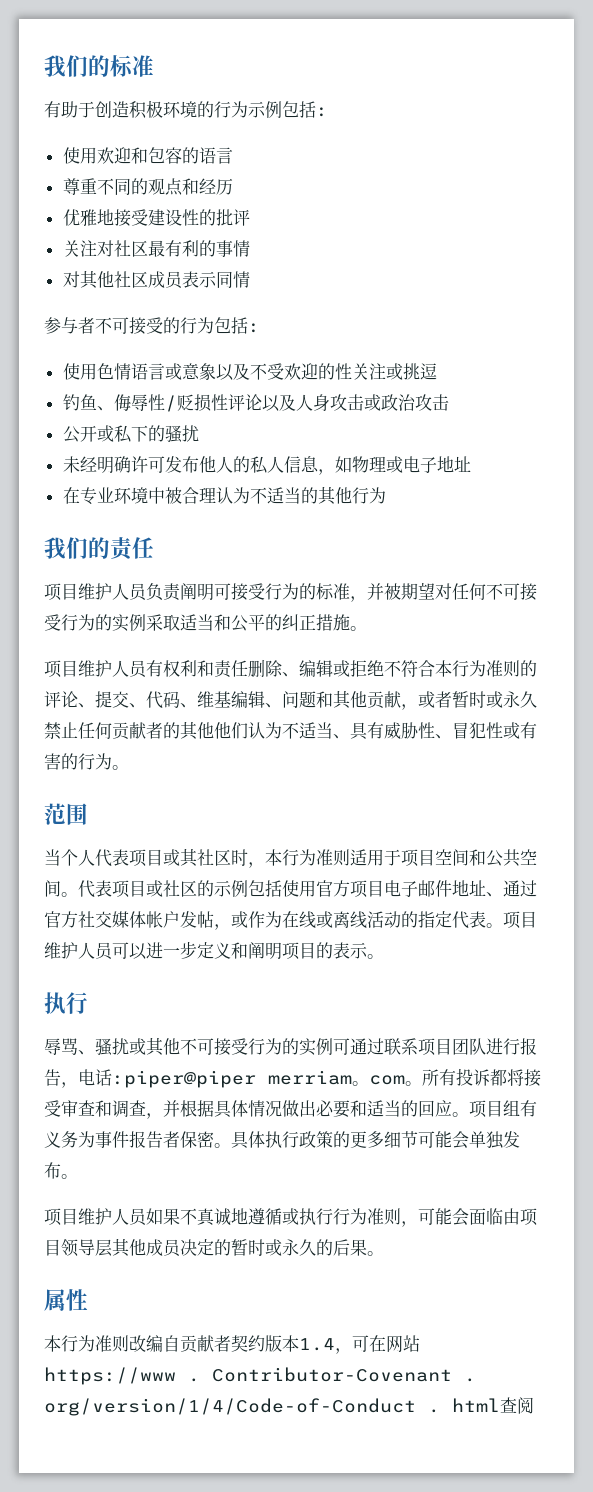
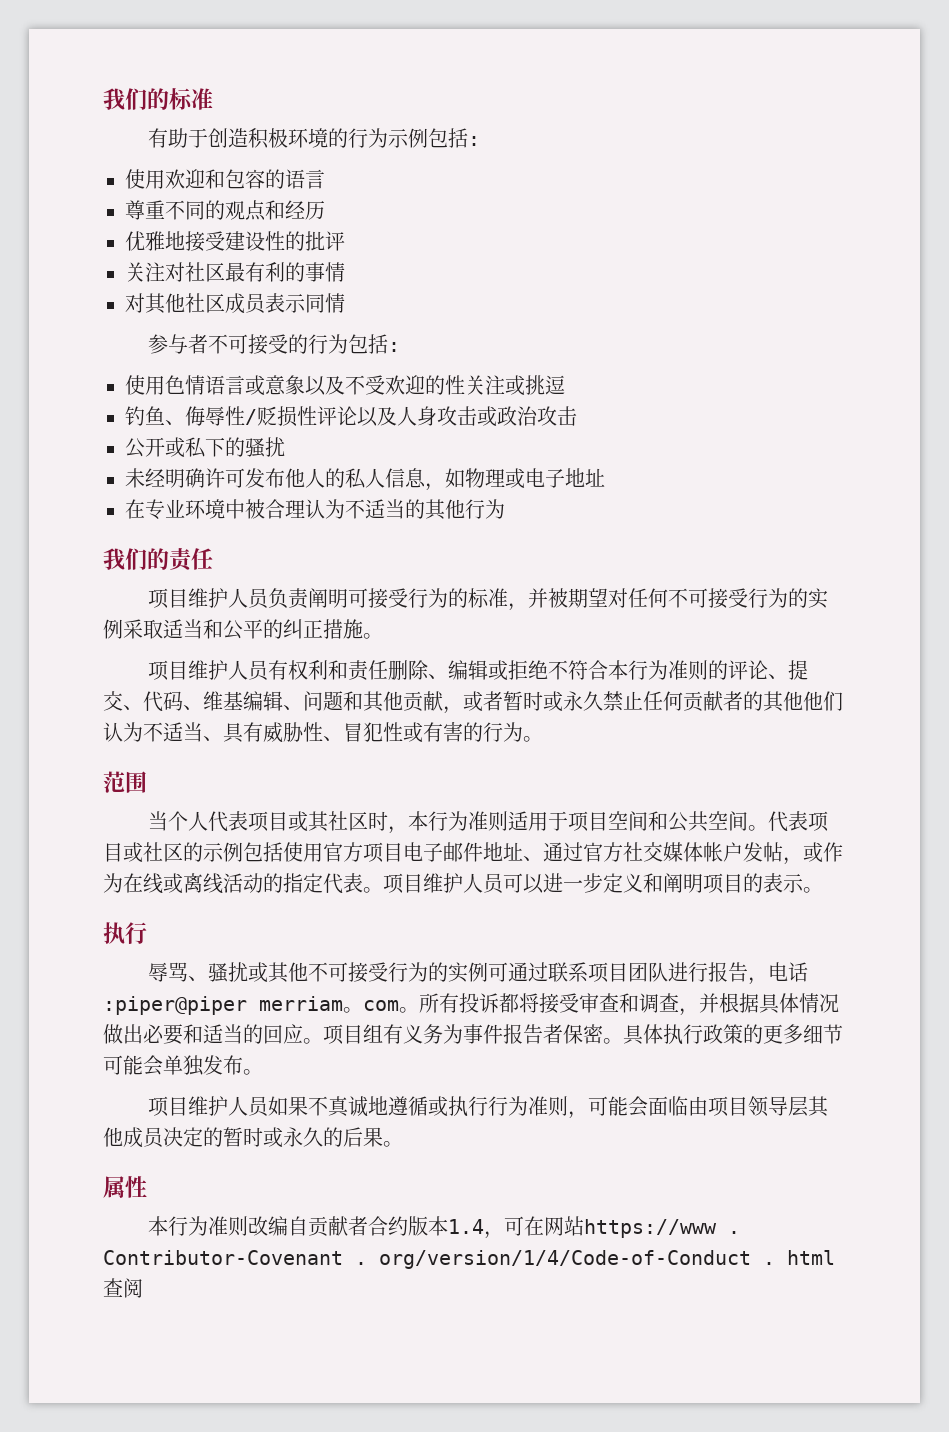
- 本行为准则改编自贡献者契约版本1.4，可在网站https://www .
+ 本行为准则改编自贡献者合约版本1.4，可在网站https://www .

